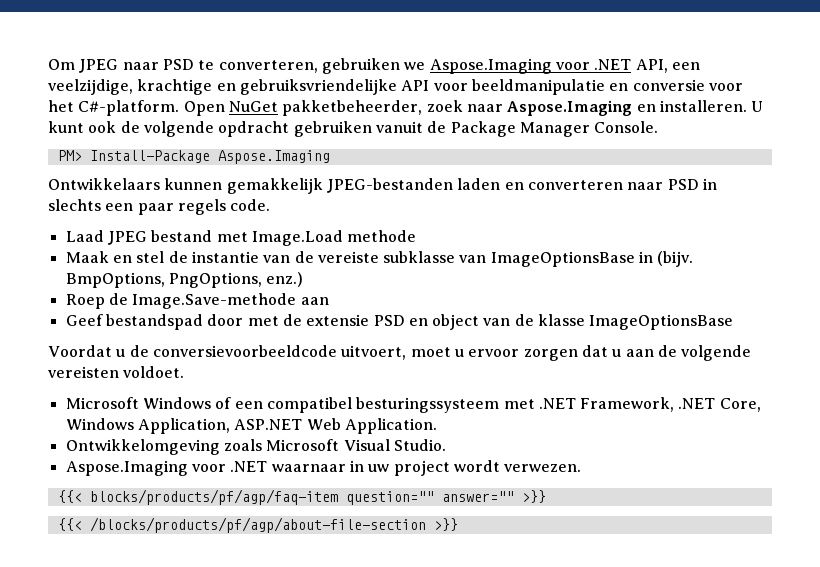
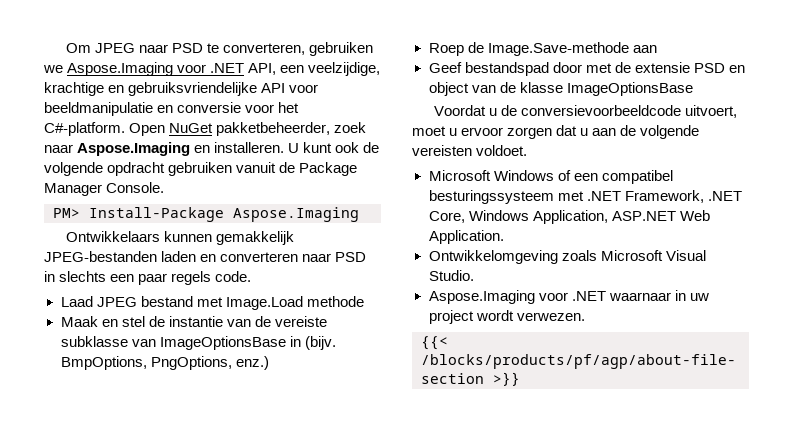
- {{< blocks/products/pf/agp/faq-item question="" answer="" >}}

